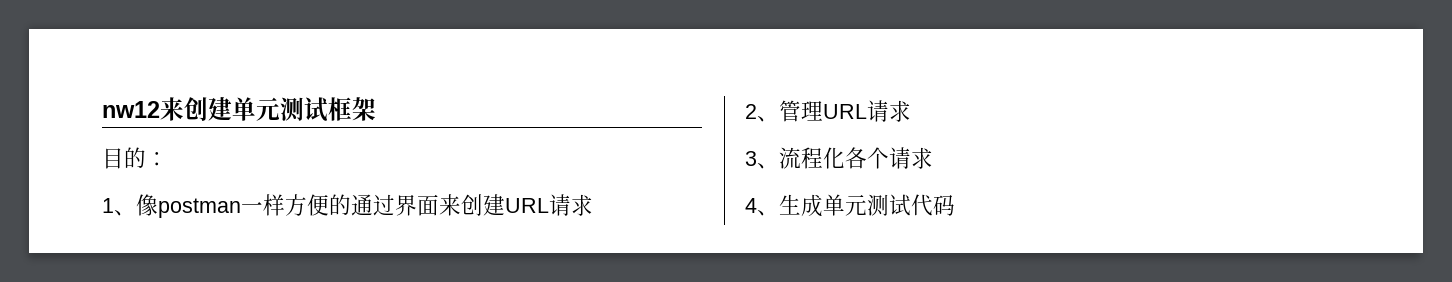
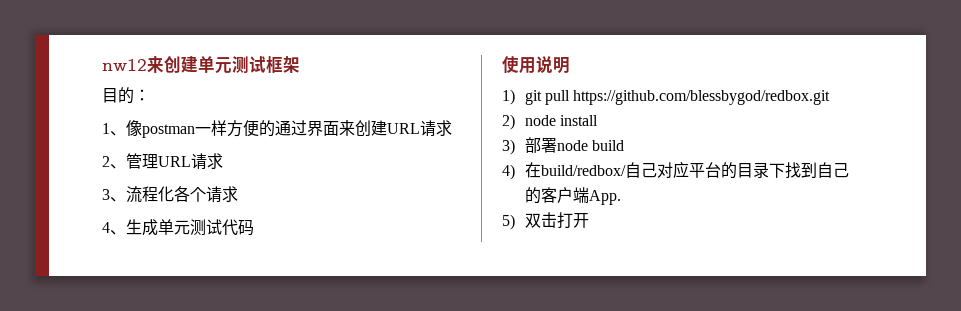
+ 使用说明
+ 1) git pull https://github.com/blessbygod/redbox.git
+ 2) node install
+ 3)部署node build
+ 4)在build/redbox/自己对应平台的目录下找到自己的客户端App.
+ 5)双击打开

